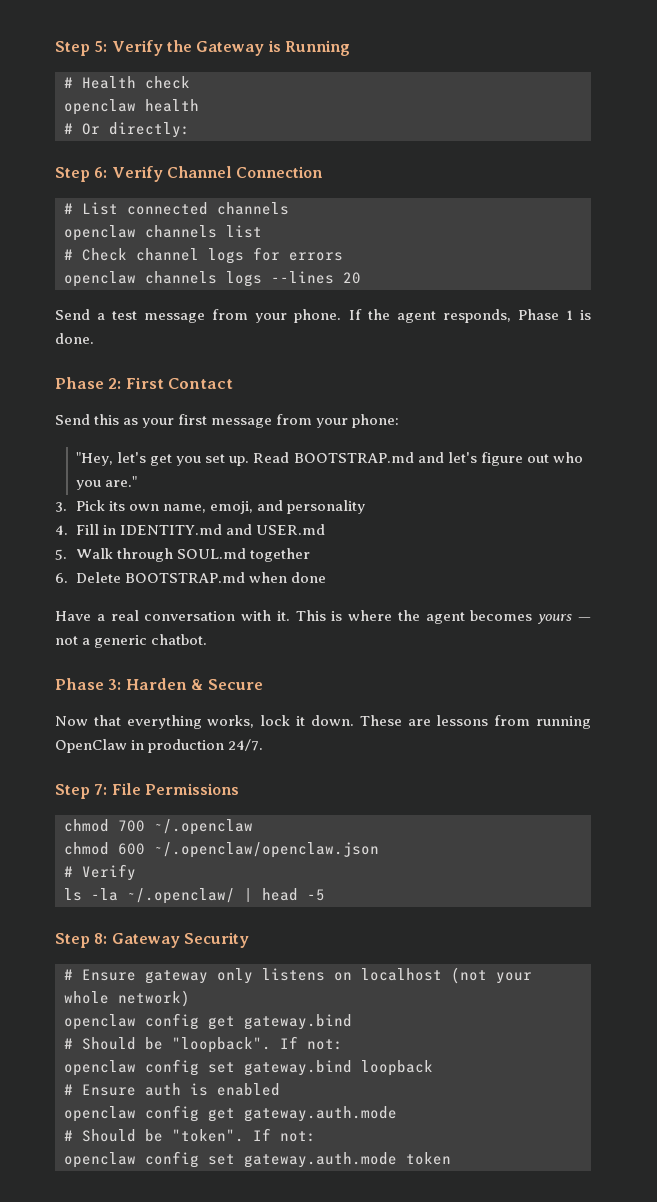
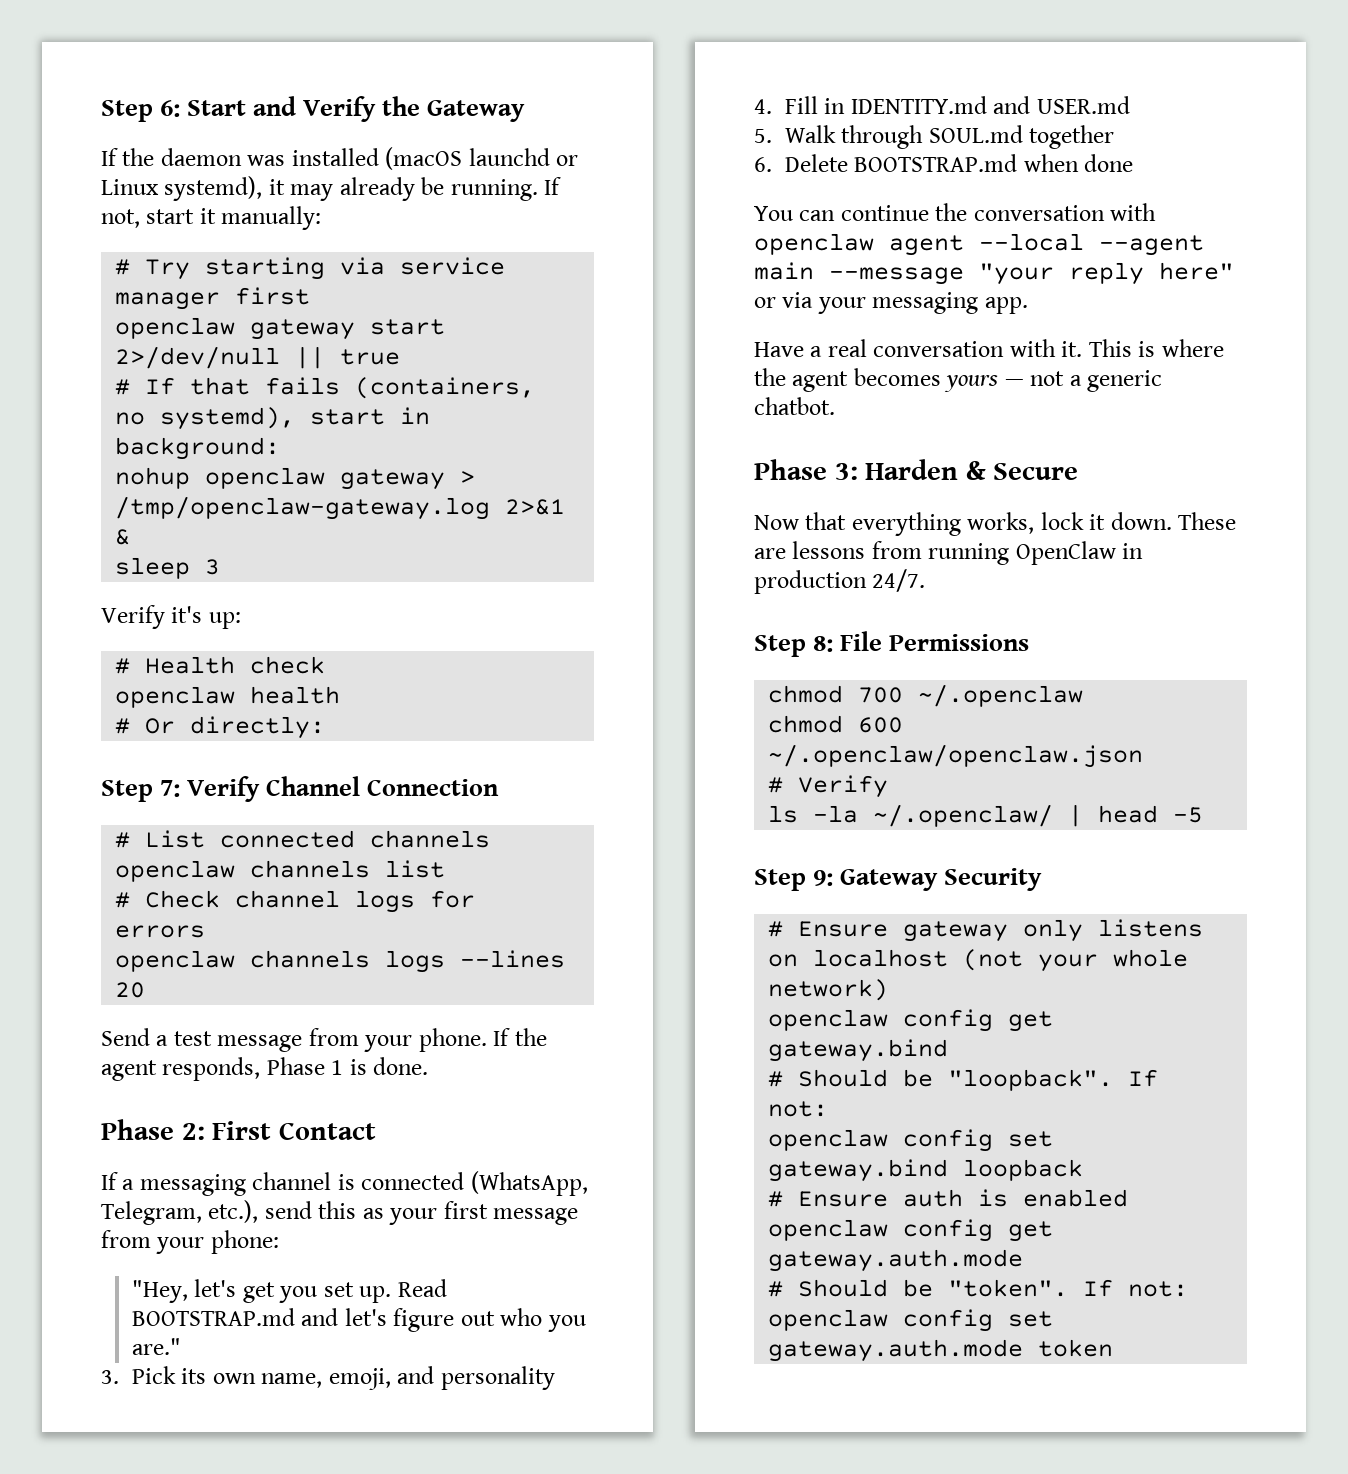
- Step 5: Verify the Gateway is Running
+ Step 6: Start and Verify the Gateway
+ If the daemon was installed (macOS launchd or Linux systemd), it may already be running. If not, start it manually:
+ # Try starting via service manager first
+ openclaw gateway start 2>/dev/null || true
+ # If that fails (containers, no systemd), start in background:
+ nohup openclaw gateway > /tmp/openclaw-gateway.log 2>&1 &
+ sleep 3
+ Verify it's up:
- Step 6: Verify Channel Connection
+ Step 7: Verify Channel Connection
- Send this as your first message from your phone:
+ If a messaging channel is connected (WhatsApp, Telegram, etc.), send this as your first message from your phone:
+ You can continue the conversation with openclaw agent --local --agent main --message "your reply here" or via your messaging app.
- Step 7: File Permissions
+ Step 8: File Permissions
- Step 8: Gateway Security
+ Step 9: Gateway Security

